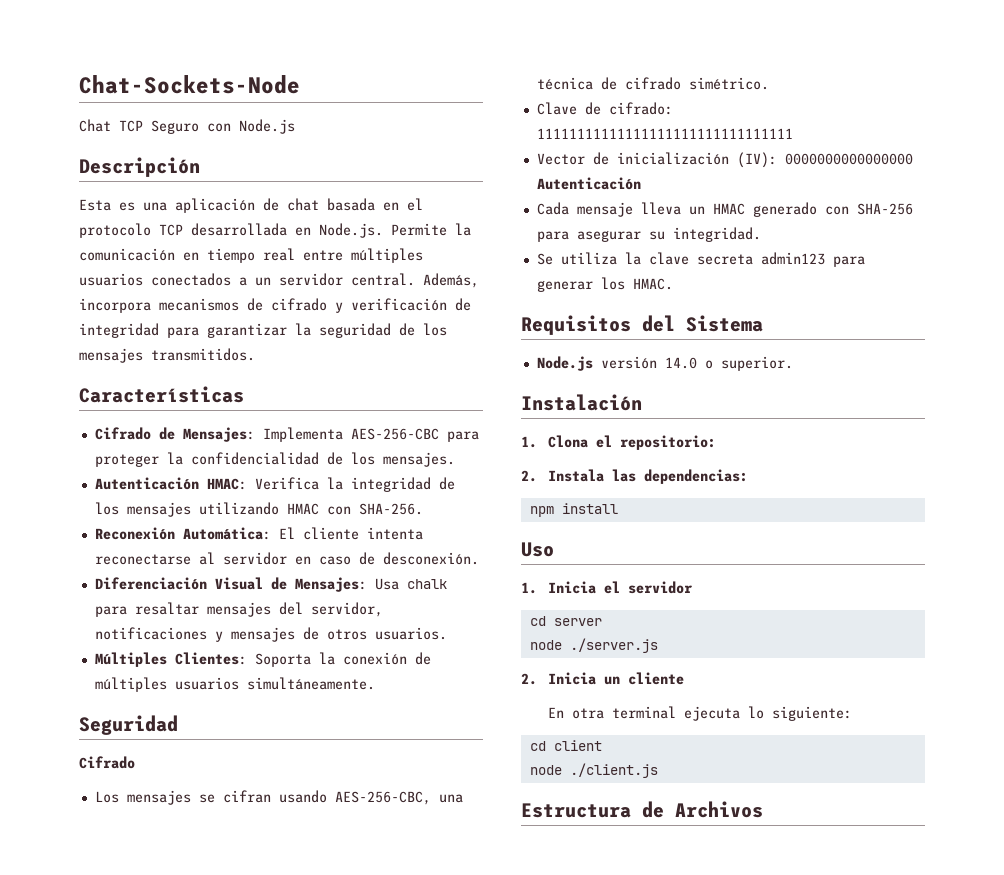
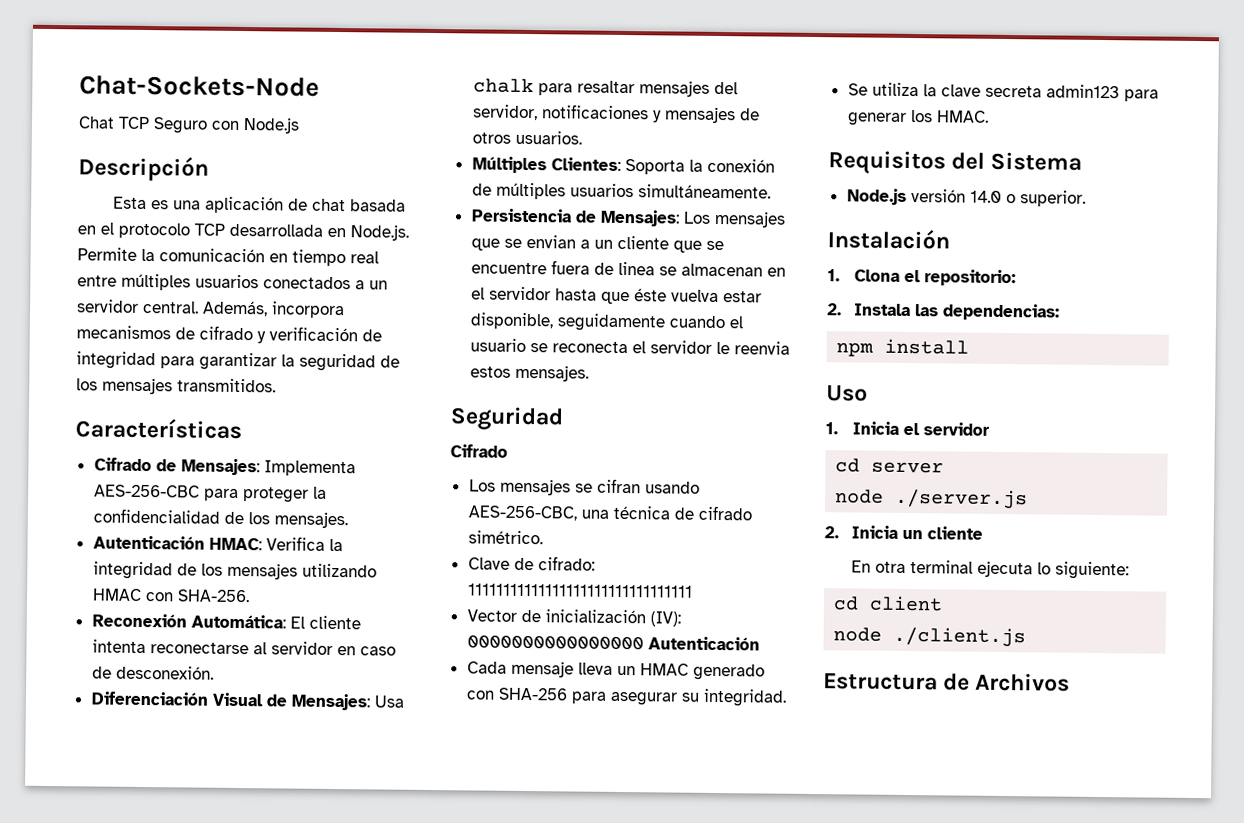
+ Persistencia de Mensajes: Los mensajes que se envian a un cliente que se encuentre fuera de linea se almacenan en el servidor hasta que éste vuelva estar disponible, seguidamente cuando el usuario se reconecta el servidor le reenvia estos mensajes.

